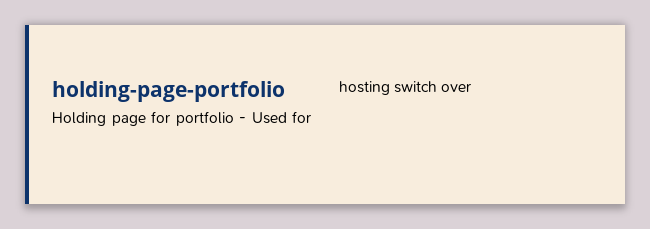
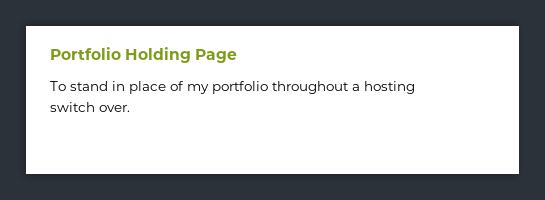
- holding-page-portfolio
- Holding page for portfolio - Used for hosting switch over
+ Portfolio Holding Page
+ To stand in place of my portfolio throughout a hosting switch over.

